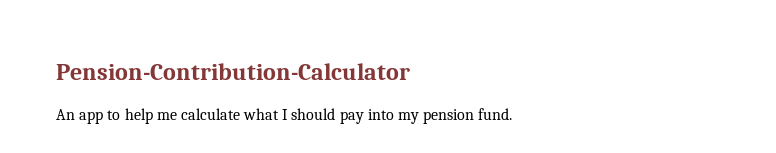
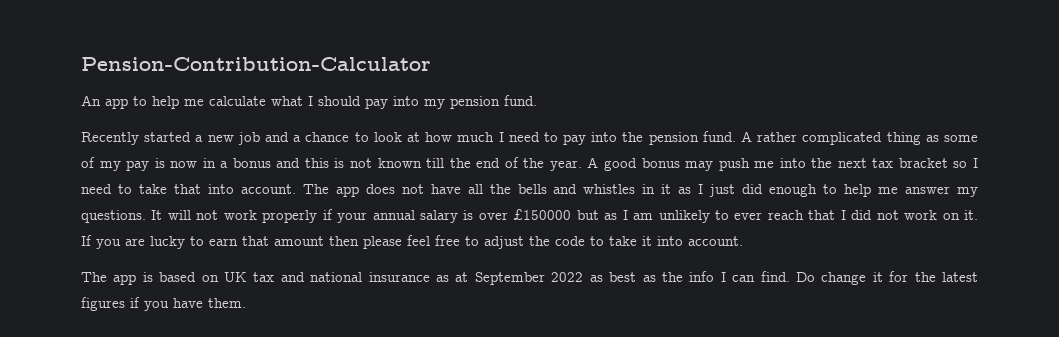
+ Recently started a new job and a chance to look at how much I need to pay into the pension fund. A rather complicated thing as some of my pay is now in a bonus and this is not known till the end of the year. A good bonus may push me into the next tax bracket so I need to take that into account. The app does not have all the bells and whistles in it as I just did enough to help me answer my questions. It will not work properly if your annual salary is over £150000 but as I am unlikely to ever reach that I did not work on it. If you are lucky to earn that amount then please feel free to adjust the code to take it into account.
+ The app is based on UK tax and national insurance as at September 2022 as best as the info I can find. Do change it for the latest figures if you have them.

